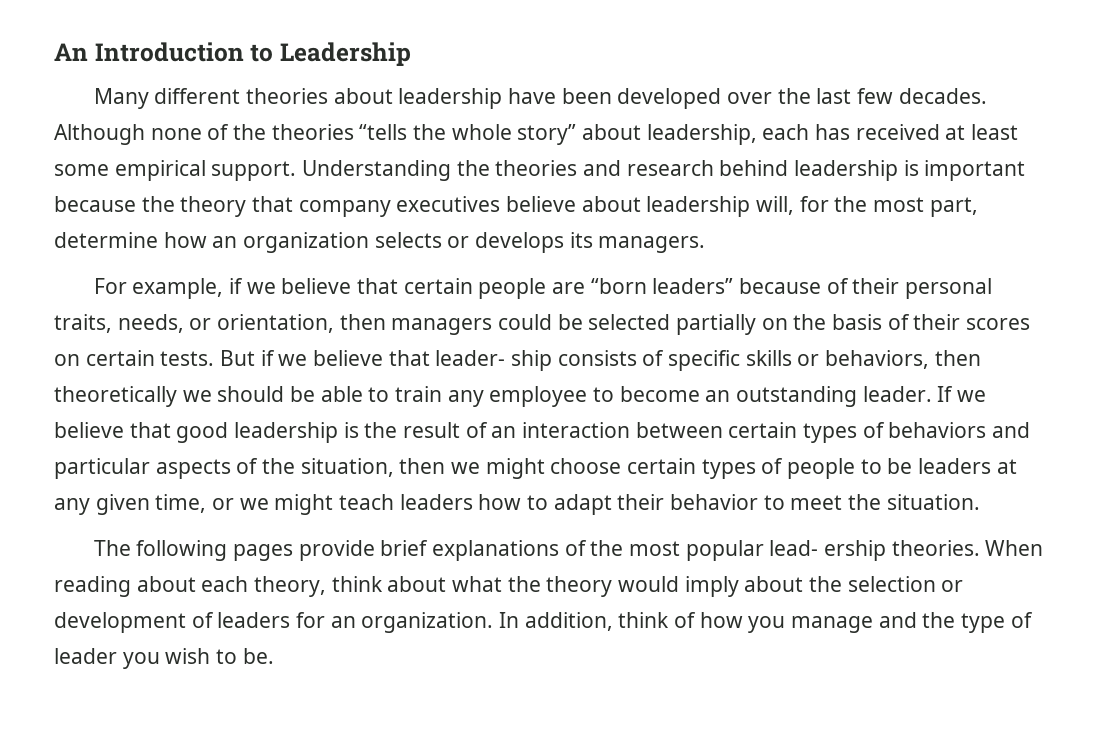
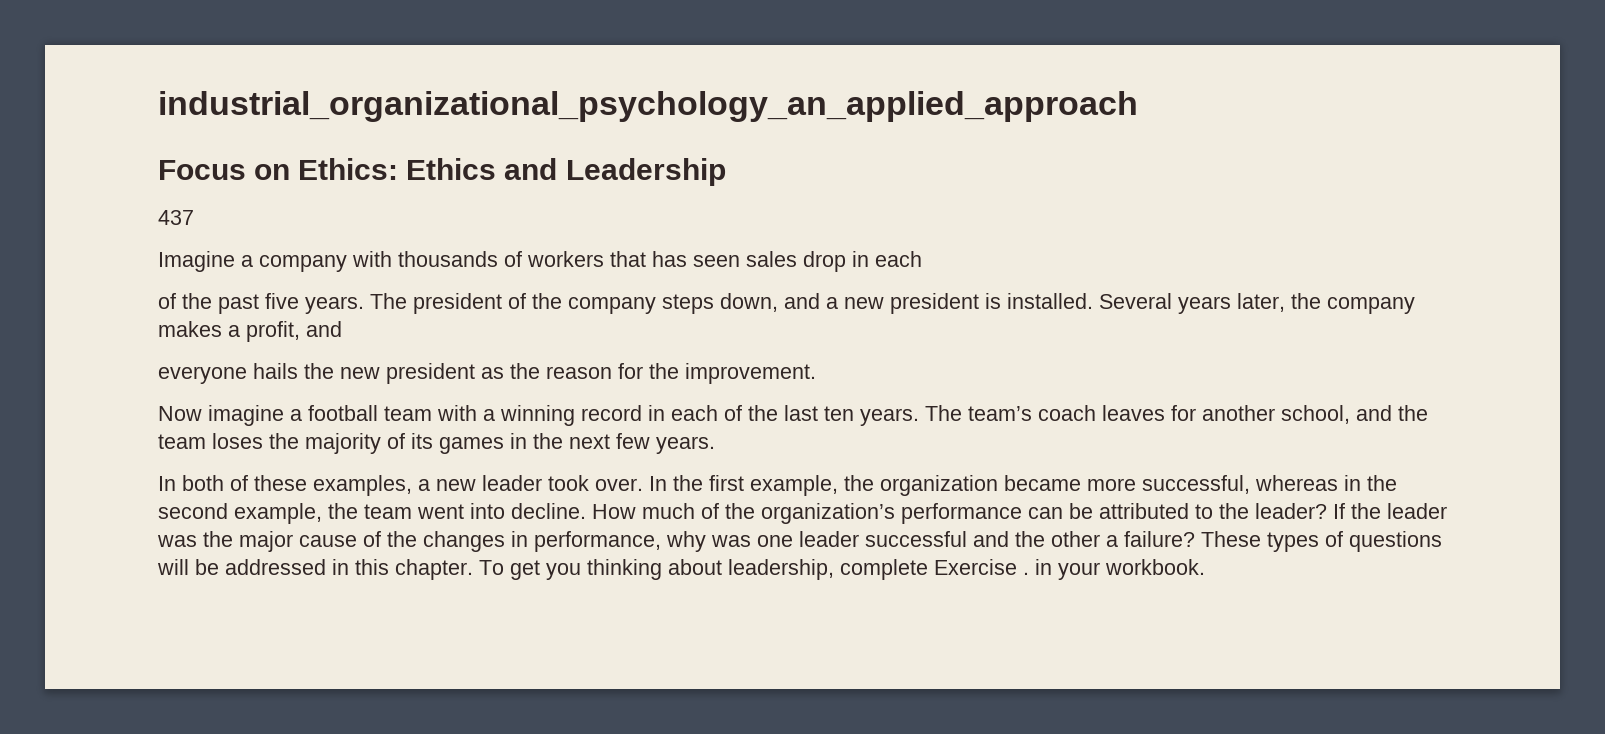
- An Introduction to Leadership
- Many different theories about leadership have been developed over the last few decades. Although none of the theories “tells the whole story” about leadership, each has received at least some empirical support. Understanding the theories and research behind leadership is important because the theory that company executives believe about leadership will, for the most part, determine how an organization selects or develops its managers.
- For example, if we believe that certain people are “born leaders” because of their personal traits, needs, or orientation, then managers could be selected partially on the basis of their scores on certain tests. But if we believe that leader- ship consists of specific skills or behaviors, then theoretically we should be able to train any employee to become an outstanding leader. If we believe that good leadership is the result of an interaction between certain types of behaviors and particular aspects of the situation, then we might choose certain types of people to be leaders at any given time, or we might teach leaders how to adapt their behavior to meet the situation.
- The following pages provide brief explanations of the most popular lead- ership theories. When reading about each theory, think about what the theory would imply about the selection or development of leaders for an organization. In addition, think of how you manage and the type of leader you wish to be.
+ industrial_organizational_psychology_an_applied_approach
+ Focus on Ethics: Ethics and Leadership
+ 437
+ Imagine a company with thousands of workers that has seen sales drop in each
+ of the past five years. The president of the company steps down, and a new president is installed. Several years later, the company makes a profit, and
+ everyone hails the new president as the reason for the improvement.
+ Now imagine a football team with a winning record in each of the last ten years. The team’s coach leaves for another school, and the team loses the majority of its games in the next few years.
+ In both of these examples, a new leader took over. In the first example, the organization became more successful, whereas in the second example, the team went into decline. How much of the organization’s performance can be attributed to the leader? If the leader was the major cause of the changes in performance, why was one leader successful and the other a failure? These types of questions will be addressed in this chapter. To get you thinking about leadership, complete Exercise . in your workbook.

